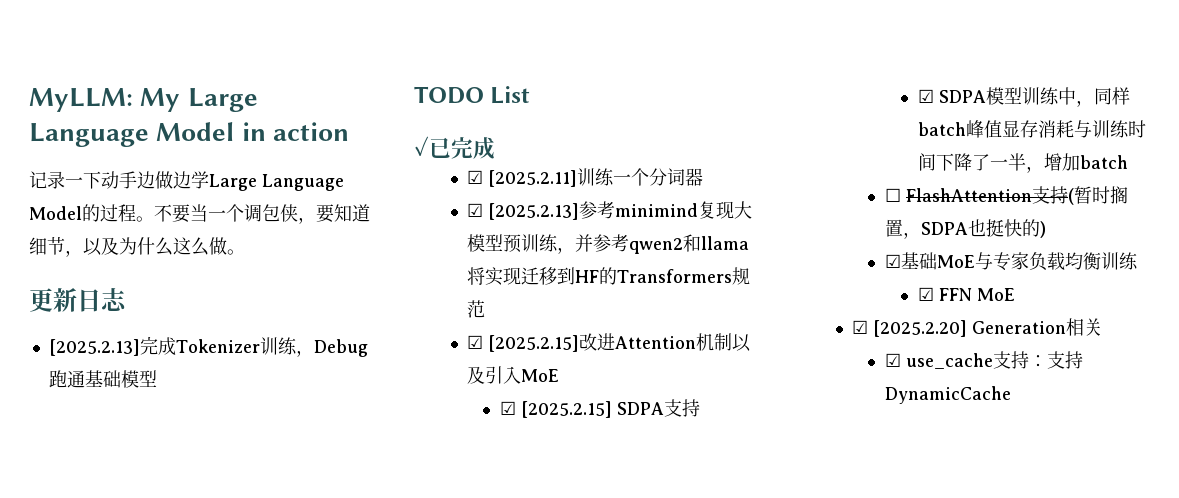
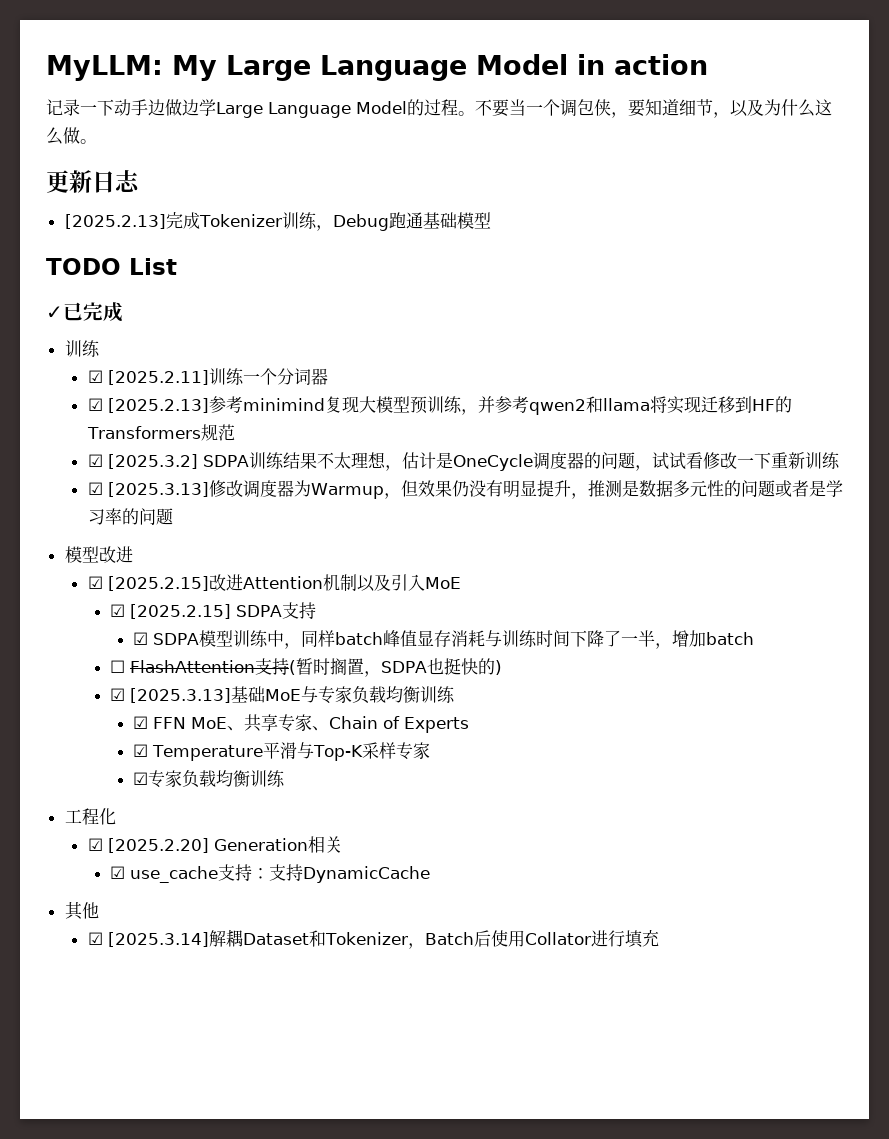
  ✓已完成
+ 训练
+ ☑ [2025.3.2] SDPA训练结果不太理想，估计是OneCycle调度器的问题，试试看修改一下重新训练
+ ☑ [2025.3.13]修改调度器为Warmup，但效果仍没有明显提升，推测是数据多元性的问题或者是学习率的问题
+ 模型改进
- ☑基础MoE与专家负载均衡训练
+ ☑ [2025.3.13]基础MoE与专家负载均衡训练
- ☑ FFN MoE
+ ☑ FFN MoE、共享专家、Chain of Experts
+ ☑ Temperature平滑与Top-K采样专家
+ ☑专家负载均衡训练
+ 工程化
+ 其他
+ ☑ [2025.3.14]解耦Dataset和Tokenizer，Batch后使用Collator进行填充

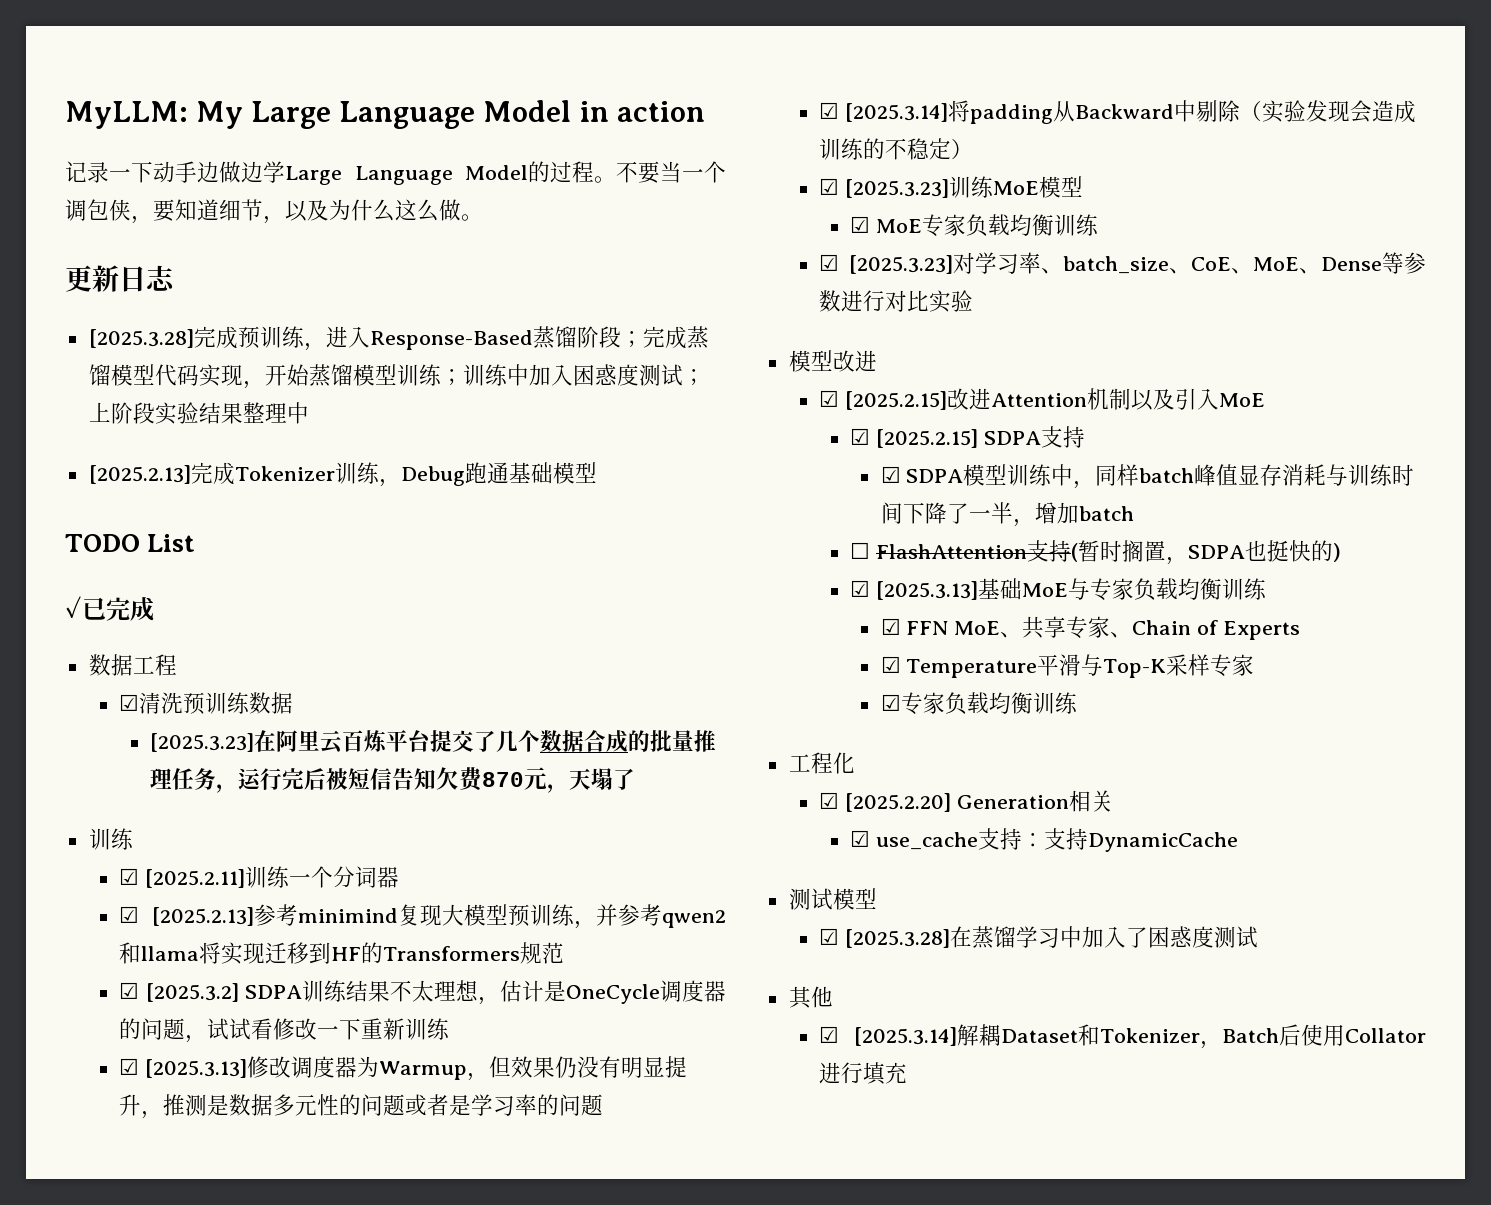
+ [2025.3.28]完成预训练，进入Response-Based蒸馏阶段；完成蒸馏模型代码实现，开始蒸馏模型训练；训练中加入困惑度测试；上阶段实验结果整理中
+ 数据工程
+ ☑清洗预训练数据
+ [2025.3.23]在阿里云百炼平台提交了几个数据合成的批量推理任务，运行完后被短信告知欠费870元，天塌了
+ ☑ [2025.3.14]将padding从Backward中剔除（实验发现会造成训练的不稳定）
+ ☑ [2025.3.23]训练MoE模型
+ ☑ MoE专家负载均衡训练
+ ☑ [2025.3.23]对学习率、batch_size、CoE、MoE、Dense等参数进行对比实验
+ 测试模型
+ ☑ [2025.3.28]在蒸馏学习中加入了困惑度测试

